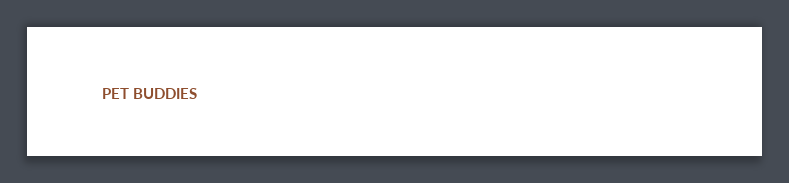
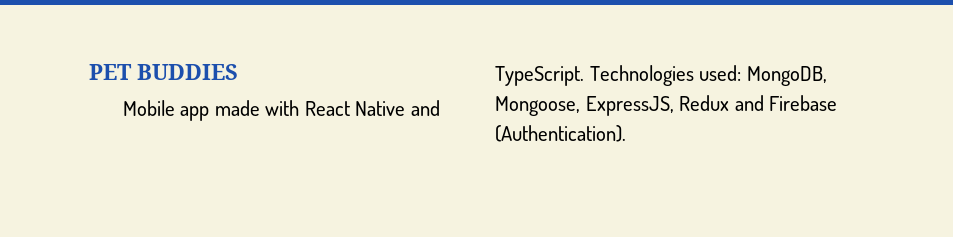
+ Mobile app made with React Native and TypeScript. Technologies used: MongoDB, Mongoose, ExpressJS, Redux and Firebase (Authentication).

